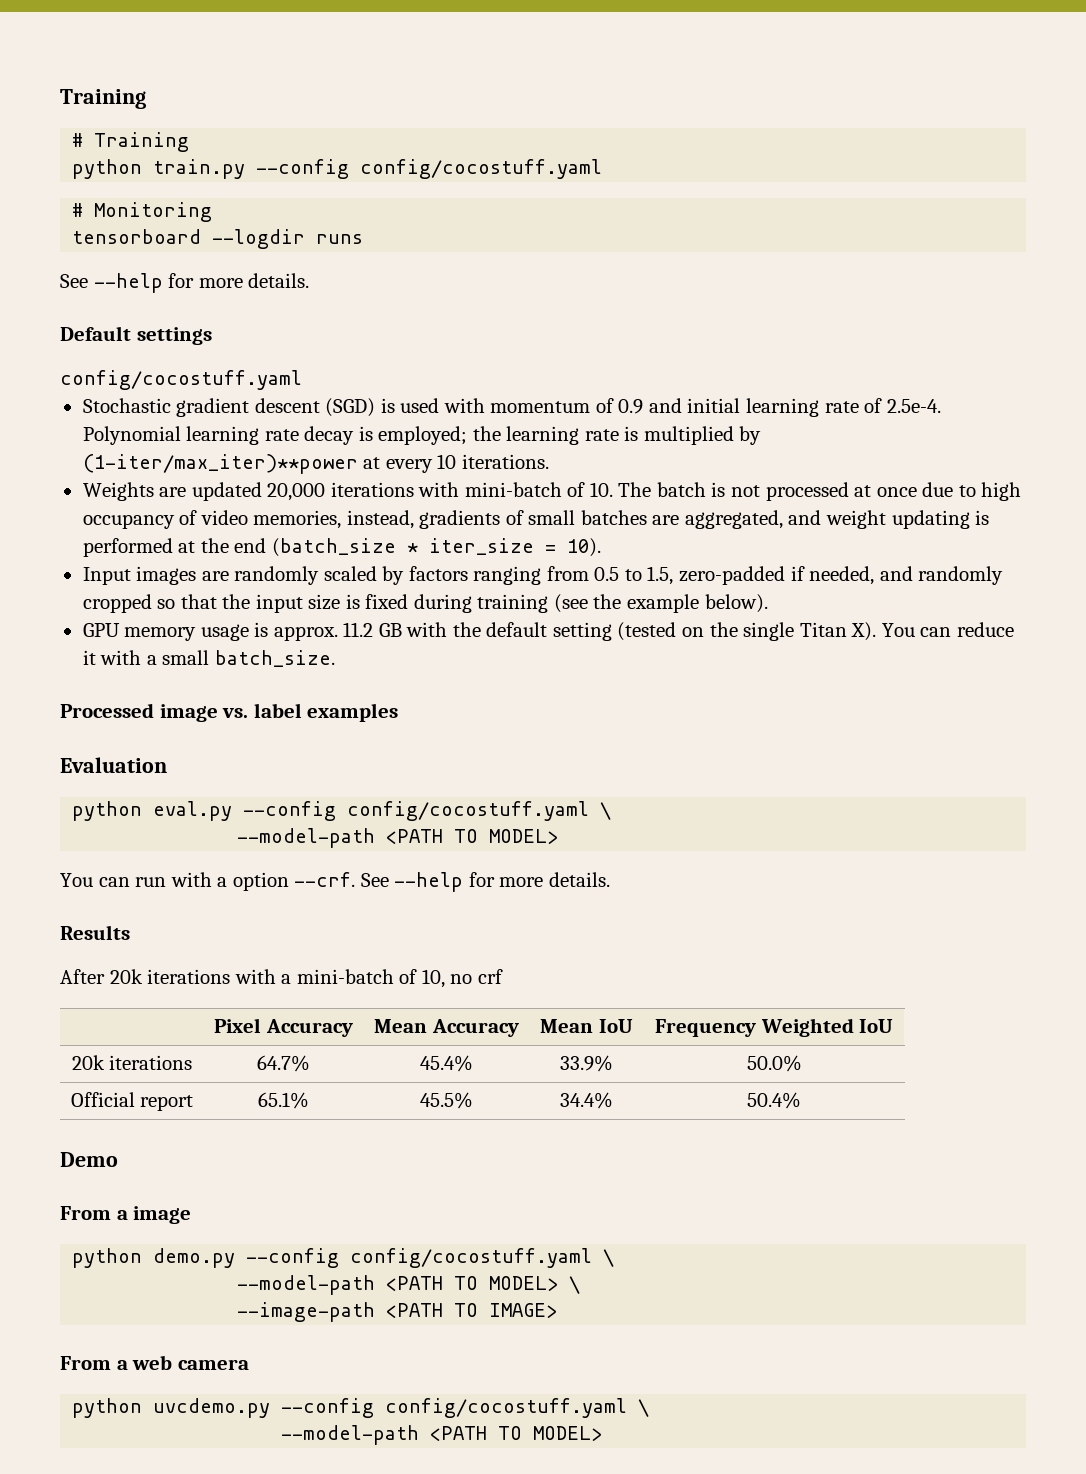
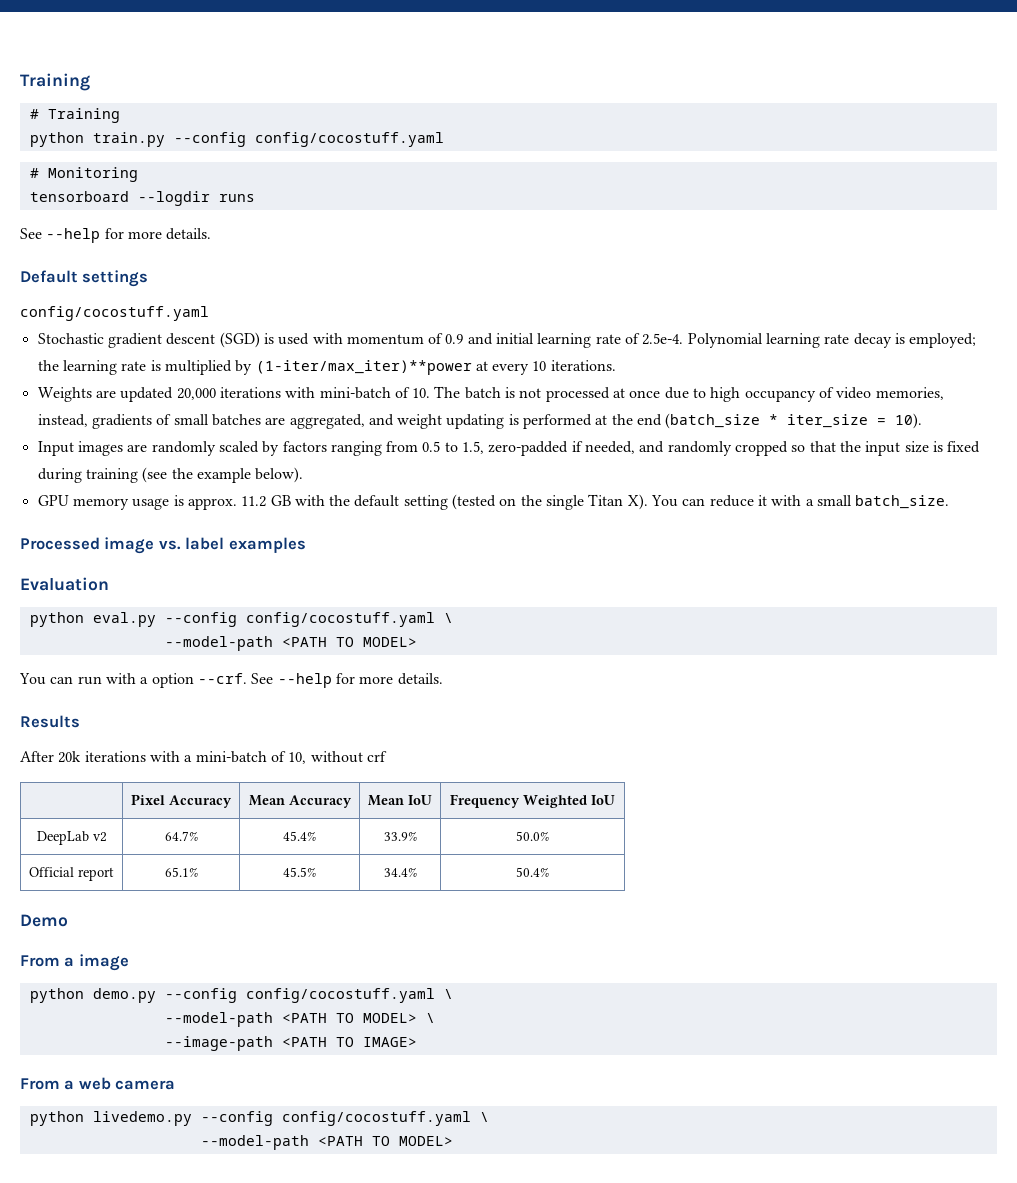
- After 20k iterations with a mini-batch of 10, no crf
+ After 20k iterations with a mini-batch of 10, without crf
- 20k iterations | 64.7% | 45.4% | 33.9% | 50.0%
+ DeepLab v2 | 64.7% | 45.4% | 33.9% | 50.0%
- python uvcdemo.py --config config/cocostuff.yaml \
+ python livedemo.py --config config/cocostuff.yaml \

